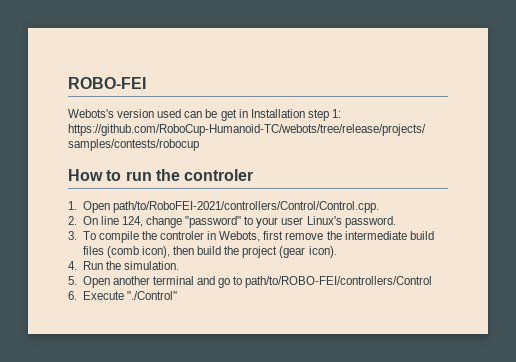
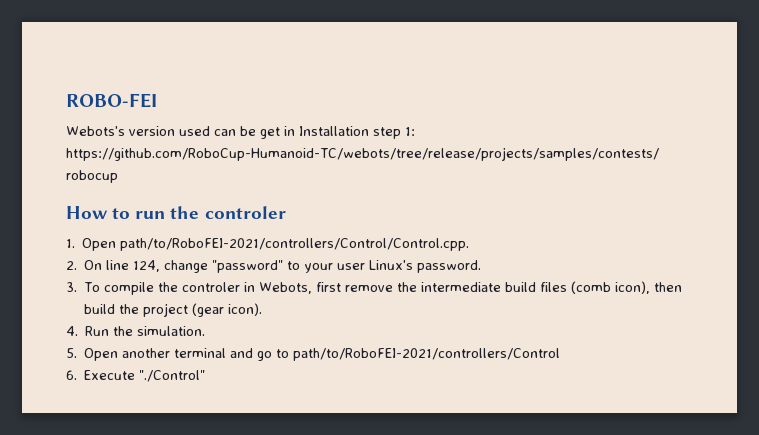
- 5. Open another terminal and go to path/to/ROBO-FEI/controllers/Control
+ 5. Open another terminal and go to path/to/RoboFEI-2021/controllers/Control

